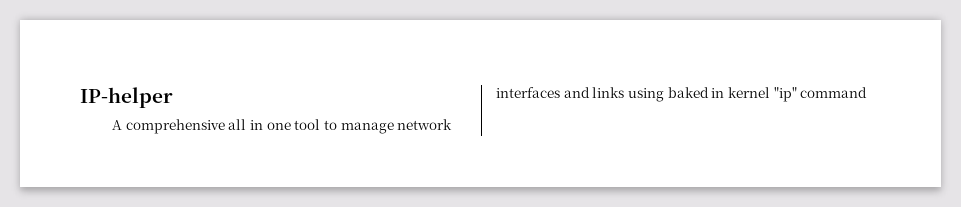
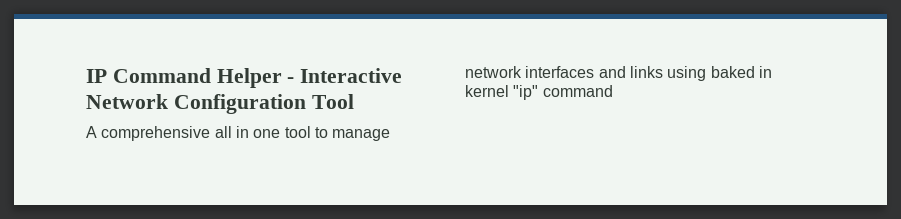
- IP-helper
+ IP Command Helper - Interactive Network Configuration Tool

